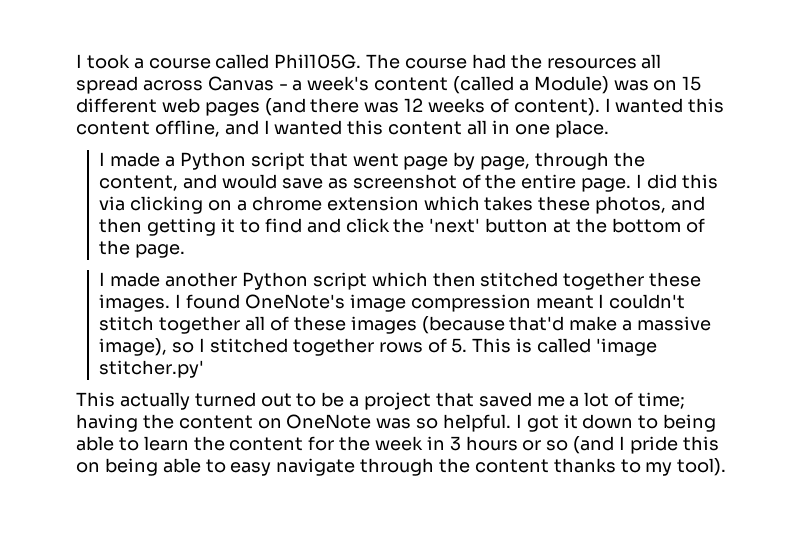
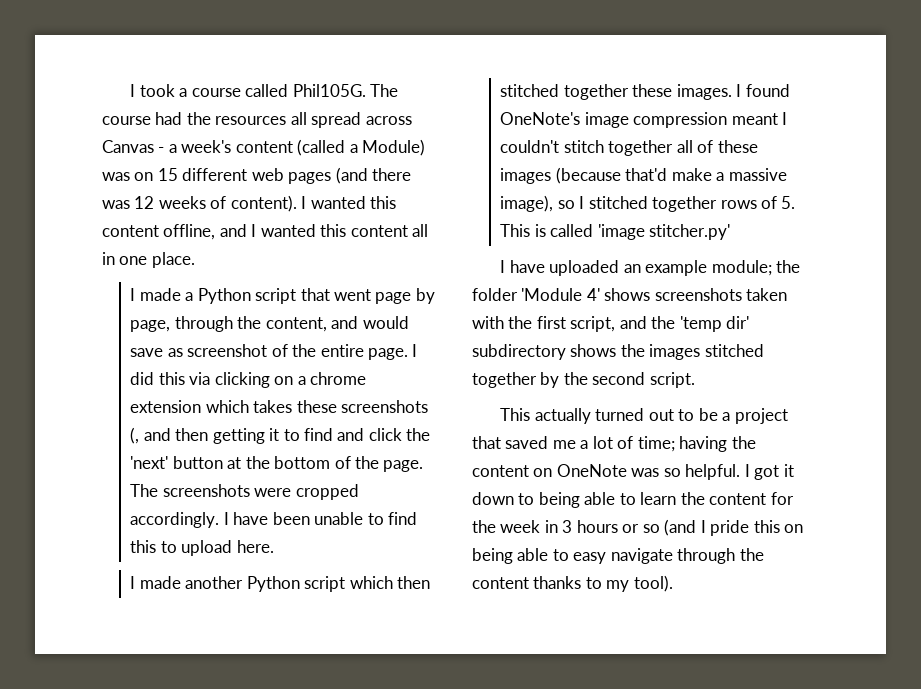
- I did this via clicking on a chrome extension which takes these photos, and then getting it to find and click the 'next' button at the bottom of the page.
+ I did this via clicking on a chrome extension which takes these screenshots (, and then getting it to find and click the 'next' button at the bottom of the page. The screenshots were cropped accordingly. I have been unable to find this to upload here.
+ I have uploaded an example module; the folder 'Module 4' shows screenshots taken with the first script, and the 'temp dir' subdirectory shows the images stitched together by the second script.

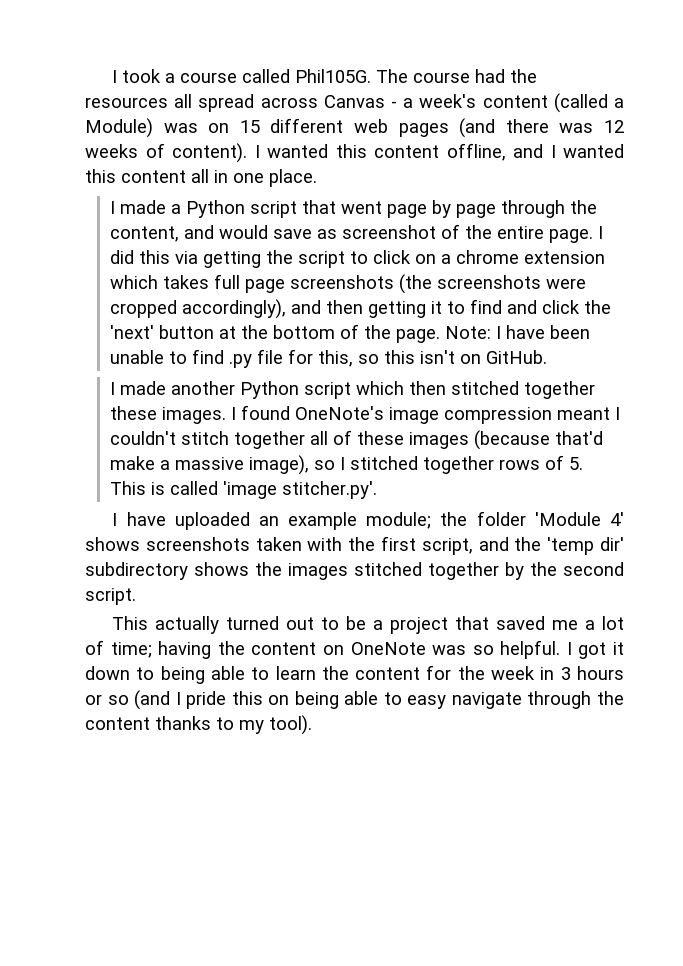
- I made a Python script that went page by page, through the content, and would save as screenshot of the entire page.
+ I made a Python script that went page by page through the content, and would save as screenshot of the entire page.
- I did this via clicking on a chrome extension which takes these screenshots (, and then getting it to find and click the 'next' button at the bottom of the page.
+ I did this via getting the script to click on a chrome extension which takes full page screenshots (the screenshots were cropped accordingly), and then getting it to find and click the 'next' button at the bottom of the page.
- The screenshots were cropped accordingly. I have been unable to find this to upload here.
+ Note: I have been unable to find .py file for this, so this isn't on GitHub.
- I found OneNote's image compression meant I couldn't stitch together all of these images (because that'd make a massive image), so I stitched together rows of 5. This is called 'image stitcher.py'
+ I found OneNote's image compression meant I couldn't stitch together all of these images (because that'd make a massive image), so I stitched together rows of 5. This is called 'image stitcher.py'.

